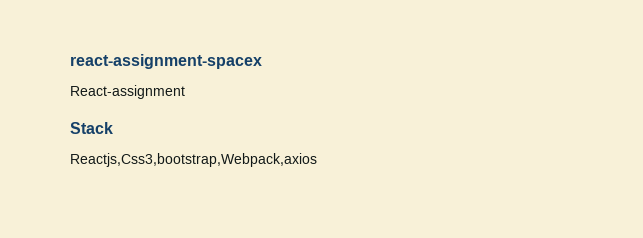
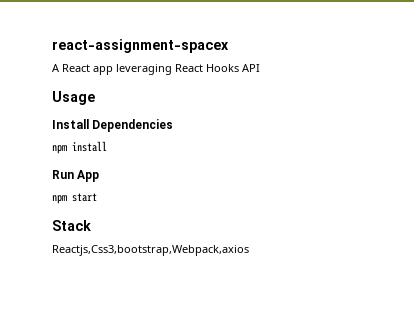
- React-assignment
+ A React app leveraging React Hooks API
+ Usage
+ Install Dependencies
+ npm install
+ Run App
+ npm start

